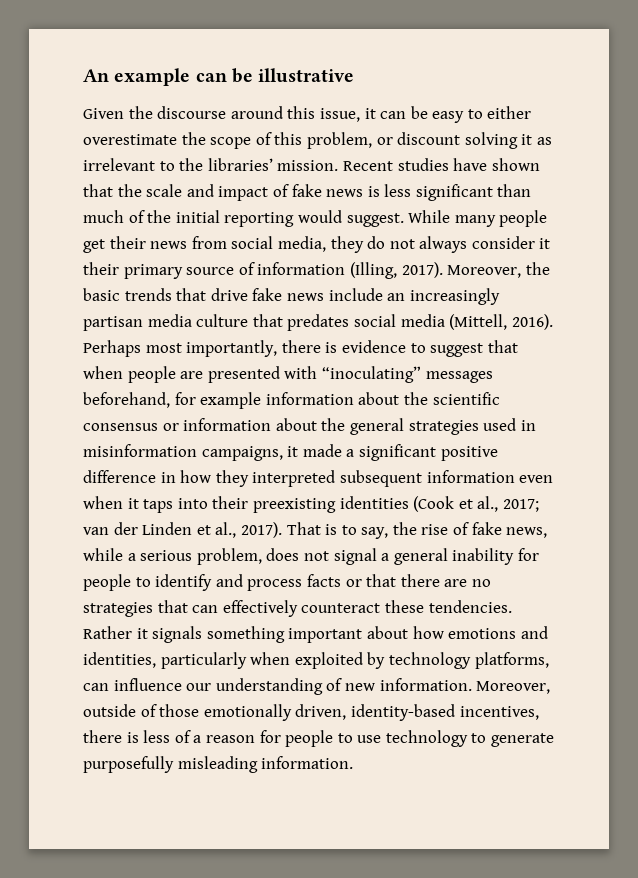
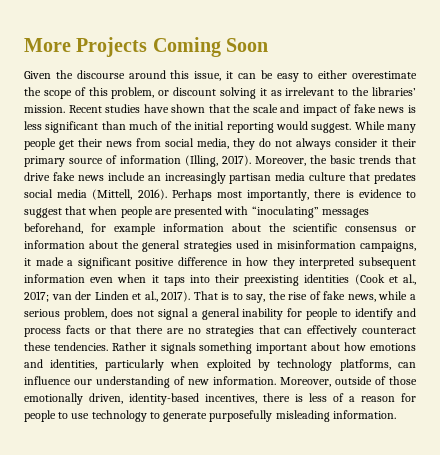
- An example can be illustrative
+ More Projects Coming Soon

